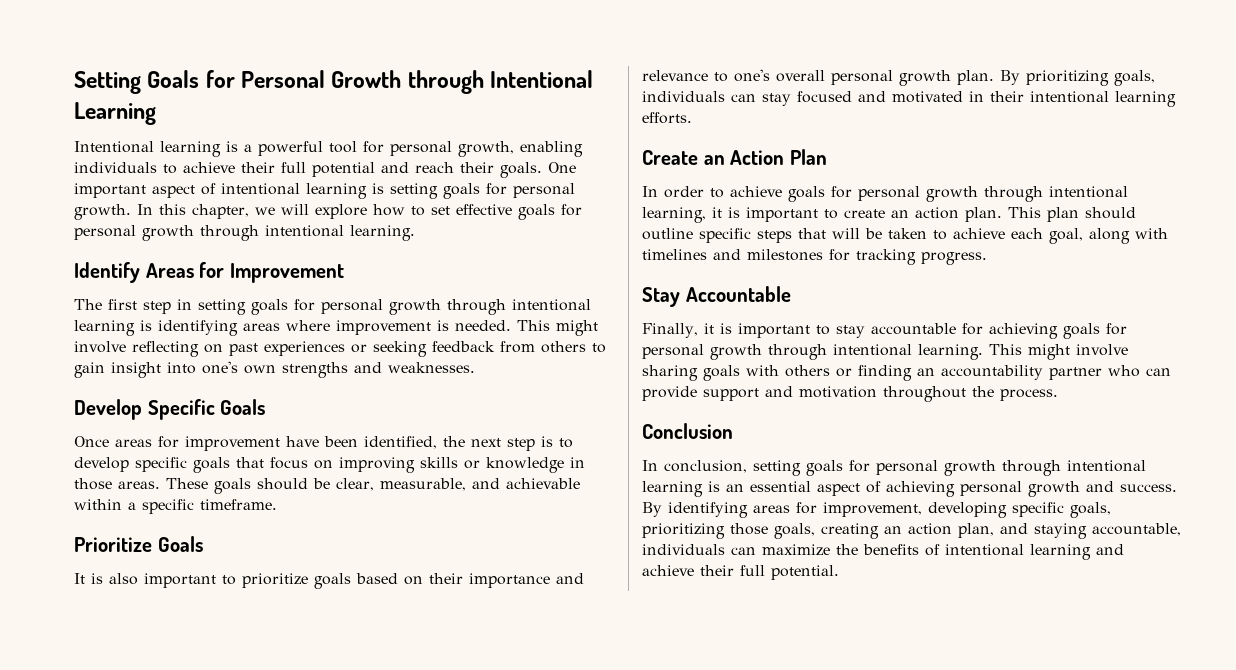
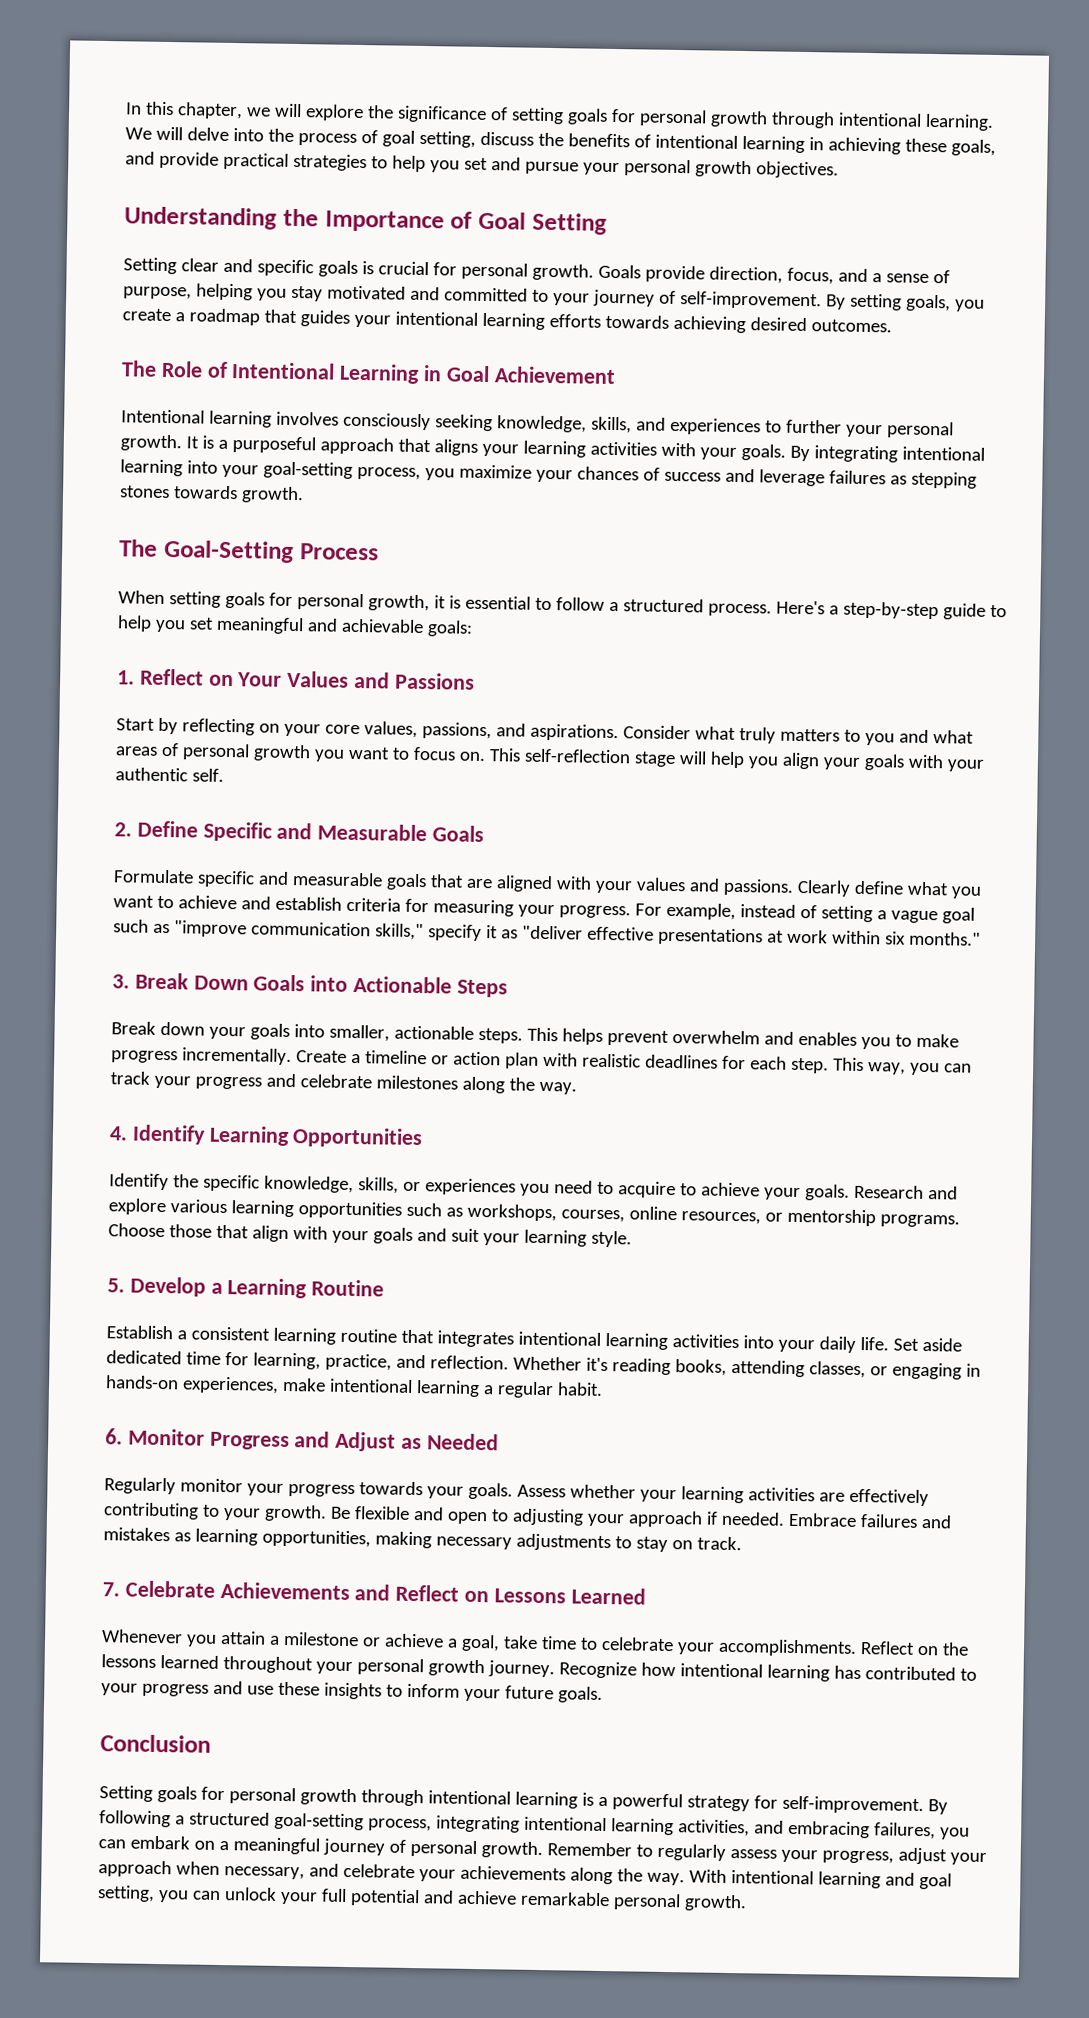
- Setting Goals for Personal Growth through Intentional Learning
- Intentional learning is a powerful tool for personal growth, enabling individuals to achieve their full potential and reach their goals. One important aspect of intentional learning is setting goals for personal growth. In this chapter, we will explore how to set effective goals for personal growth through intentional learning.
- Identify Areas for Improvement
- The first step in setting goals for personal growth through intentional learning is identifying areas where improvement is needed. This might involve reflecting on past experiences or seeking feedback from others to gain insight into one's own strengths and weaknesses.
- Develop Specific Goals
- Once areas for improvement have been identified, the next step is to develop specific goals that focus on improving skills or knowledge in those areas. These goals should be clear, measurable, and achievable within a specific timeframe.
- Prioritize Goals
- It is also important to prioritize goals based on their importance and relevance to one's overall personal growth plan. By prioritizing goals, individuals can stay focused and motivated in their intentional learning efforts.
- Create an Action Plan
- In order to achieve goals for personal growth through intentional learning, it is important to create an action plan. This plan should outline specific steps that will be taken to achieve each goal, along with timelines and milestones for tracking progress.
- Stay Accountable
- Finally, it is important to stay accountable for achieving goals for personal growth through intentional learning. This might involve sharing goals with others or finding an accountability partner who can provide support and motivation throughout the process.
+ In this chapter, we will explore the significance of setting goals for personal growth through intentional learning. We will delve into the process of goal setting, discuss the benefits of intentional learning in achieving these goals, and provide practical strategies to help you set and pursue your personal growth objectives.
+ Understanding the Importance of Goal Setting
+ Setting clear and specific goals is crucial for personal growth. Goals provide direction, focus, and a sense of purpose, helping you stay motivated and committed to your journey of self-improvement. By setting goals, you create a roadmap that guides your intentional learning efforts towards achieving desired outcomes.
+ The Role of Intentional Learning in Goal Achievement
+ Intentional learning involves consciously seeking knowledge, skills, and experiences to further your personal growth. It is a purposeful approach that aligns your learning activities with your goals. By integrating intentional learning into your goal-setting process, you maximize your chances of success and leverage failures as stepping stones towards growth.
+ The Goal-Setting Process
+ When setting goals for personal growth, it is essential to follow a structured process. Here's a step-by-step guide to help you set meaningful and achievable goals:
+ 1. Reflect on Your Values and Passions
+ Start by reflecting on your core values, passions, and aspirations. Consider what truly matters to you and what areas of personal growth you want to focus on. This self-reflection stage will help you align your goals with your authentic self.
+ 2. Define Specific and Measurable Goals
+ Formulate specific and measurable goals that are aligned with your values and passions. Clearly define what you want to achieve and establish criteria for measuring your progress. For example, instead of setting a vague goal such as "improve communication skills," specify it as "deliver effective presentations at work within six months."
+ 3. Break Down Goals into Actionable Steps
+ Break down your goals into smaller, actionable steps. This helps prevent overwhelm and enables you to make progress incrementally. Create a timeline or action plan with realistic deadlines for each step. This way, you can track your progress and celebrate milestones along the way.
+ 4. Identify Learning Opportunities
+ Identify the specific knowledge, skills, or experiences you need to acquire to achieve your goals. Research and explore various learning opportunities such as workshops, courses, online resources, or mentorship programs. Choose those that align with your goals and suit your learning style.
+ 5. Develop a Learning Routine
+ Establish a consistent learning routine that integrates intentional learning activities into your daily life. Set aside dedicated time for learning, practice, and reflection. Whether it's reading books, attending classes, or engaging in hands-on experiences, make intentional learning a regular habit.
+ 6. Monitor Progress and Adjust as Needed
+ Regularly monitor your progress towards your goals. Assess whether your learning activities are effectively contributing to your growth. Be flexible and open to adjusting your approach if needed. Embrace failures and mistakes as learning opportunities, making necessary adjustments to stay on track.
+ 7. Celebrate Achievements and Reflect on Lessons Learned
+ Whenever you attain a milestone or achieve a goal, take time to celebrate your accomplishments. Reflect on the lessons learned throughout your personal growth journey. Recognize how intentional learning has contributed to your progress and use these insights to inform your future goals.
  Conclusion
- In conclusion, setting goals for personal growth through intentional learning is an essential aspect of achieving personal growth and success. By identifying areas for improvement, developing specific goals, prioritizing those goals, creating an action plan, and staying accountable, individuals can maximize the benefits of intentional learning and achieve their full potential.
+ Setting goals for personal growth through intentional learning is a powerful strategy for self-improvement. By following a structured goal-setting process, integrating intentional learning activities, and embracing failures, you can embark on a meaningful journey of personal growth. Remember to regularly assess your progress, adjust your approach when necessary, and celebrate your achievements along the way. With intentional learning and goal setting, you can unlock your full potential and achieve remarkable personal growth.

